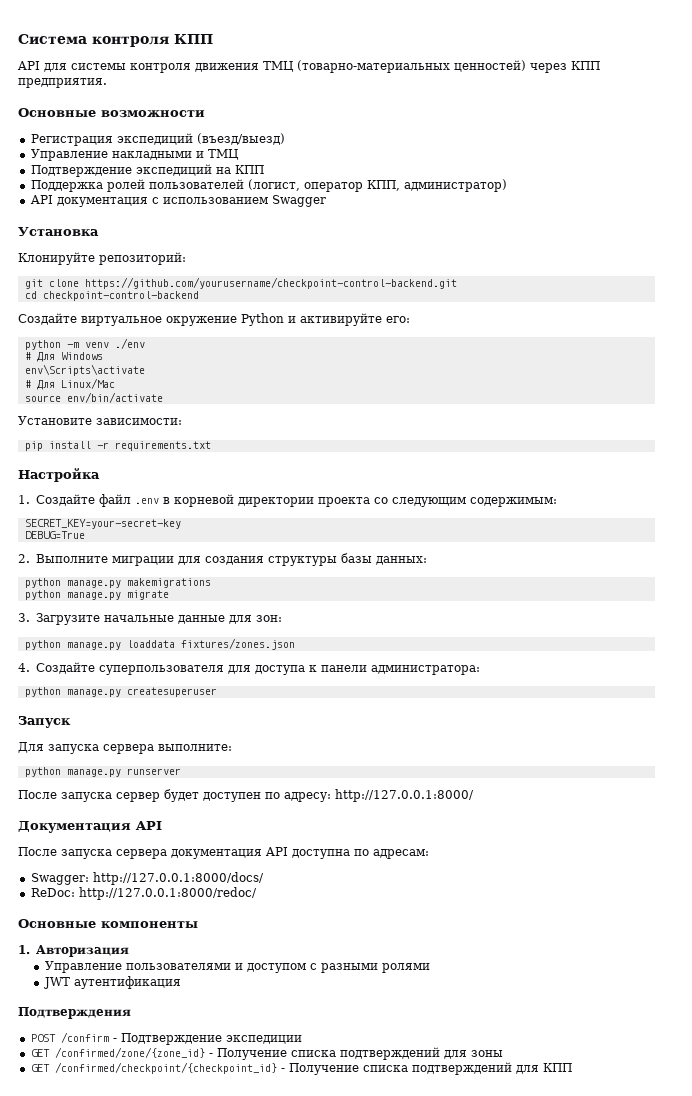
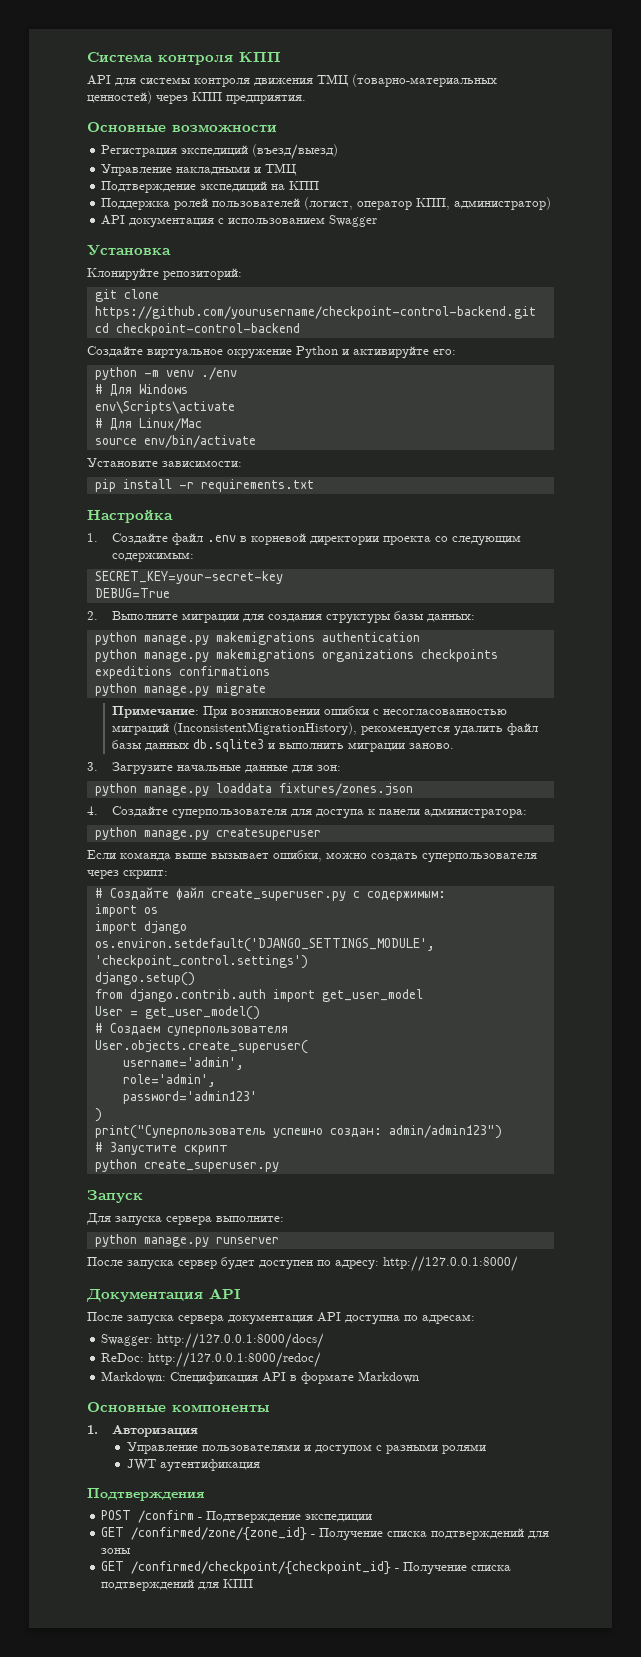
- python manage.py makemigrations
+ python manage.py makemigrations authentication
+ python manage.py makemigrations organizations checkpoints expeditions confirmations
  python manage.py migrate
+ Примечание: При возникновении ошибки с несогласованностью миграций (InconsistentMigrationHistory), рекомендуется удалить файл базы данных db.sqlite3 и выполнить миграции заново.
+ Если команда выше вызывает ошибки, можно создать суперпользователя через скрипт:
+ # Создайте файл create_superuser.py с содержимым:
+ import os
+ import django
+ os.environ.setdefault('DJANGO_SETTINGS_MODULE', 'checkpoint_control.settings')
+ django.setup()
+ from django.contrib.auth import get_user_model
+ User = get_user_model()
+ # Создаем суперпользователя
+ User.objects.create_superuser(
+ username='admin',
+ role='admin',
+ password='admin123'
+ )
+ print("Суперпользователь успешно создан: admin/admin123")
+ # Запустите скрипт
+ python create_superuser.py
+ Markdown: Спецификация API в формате Markdown

